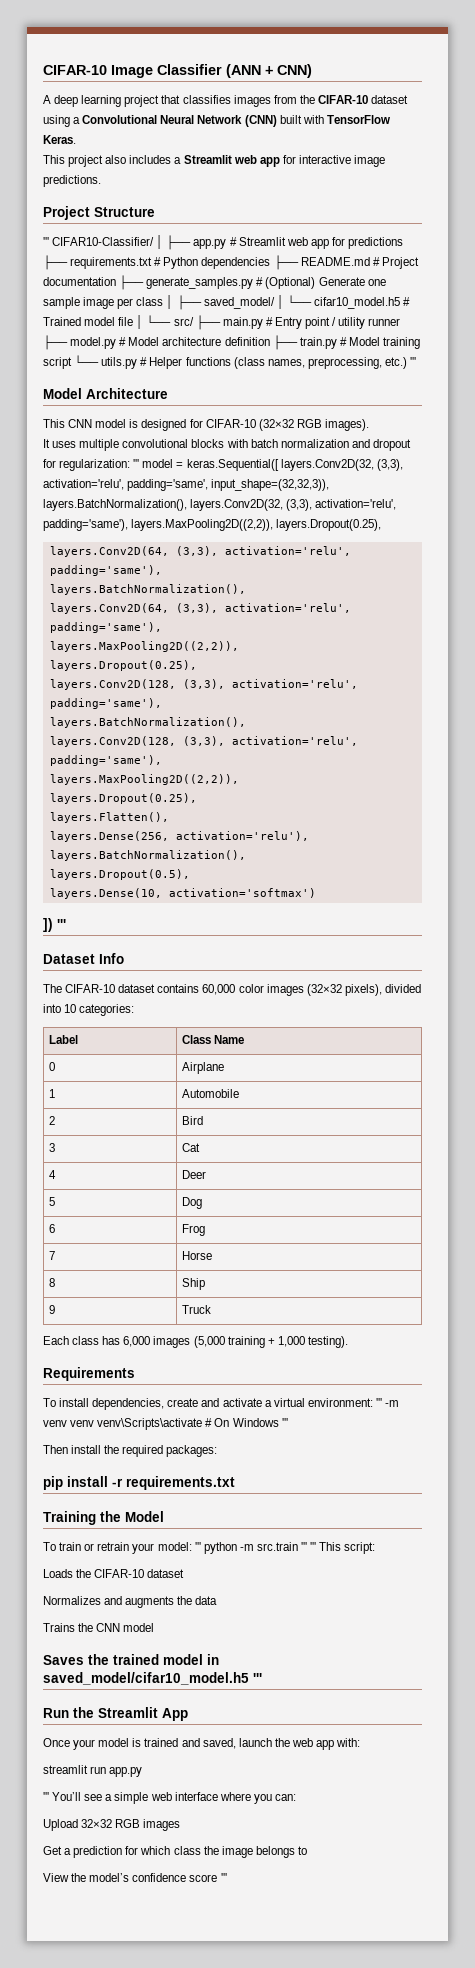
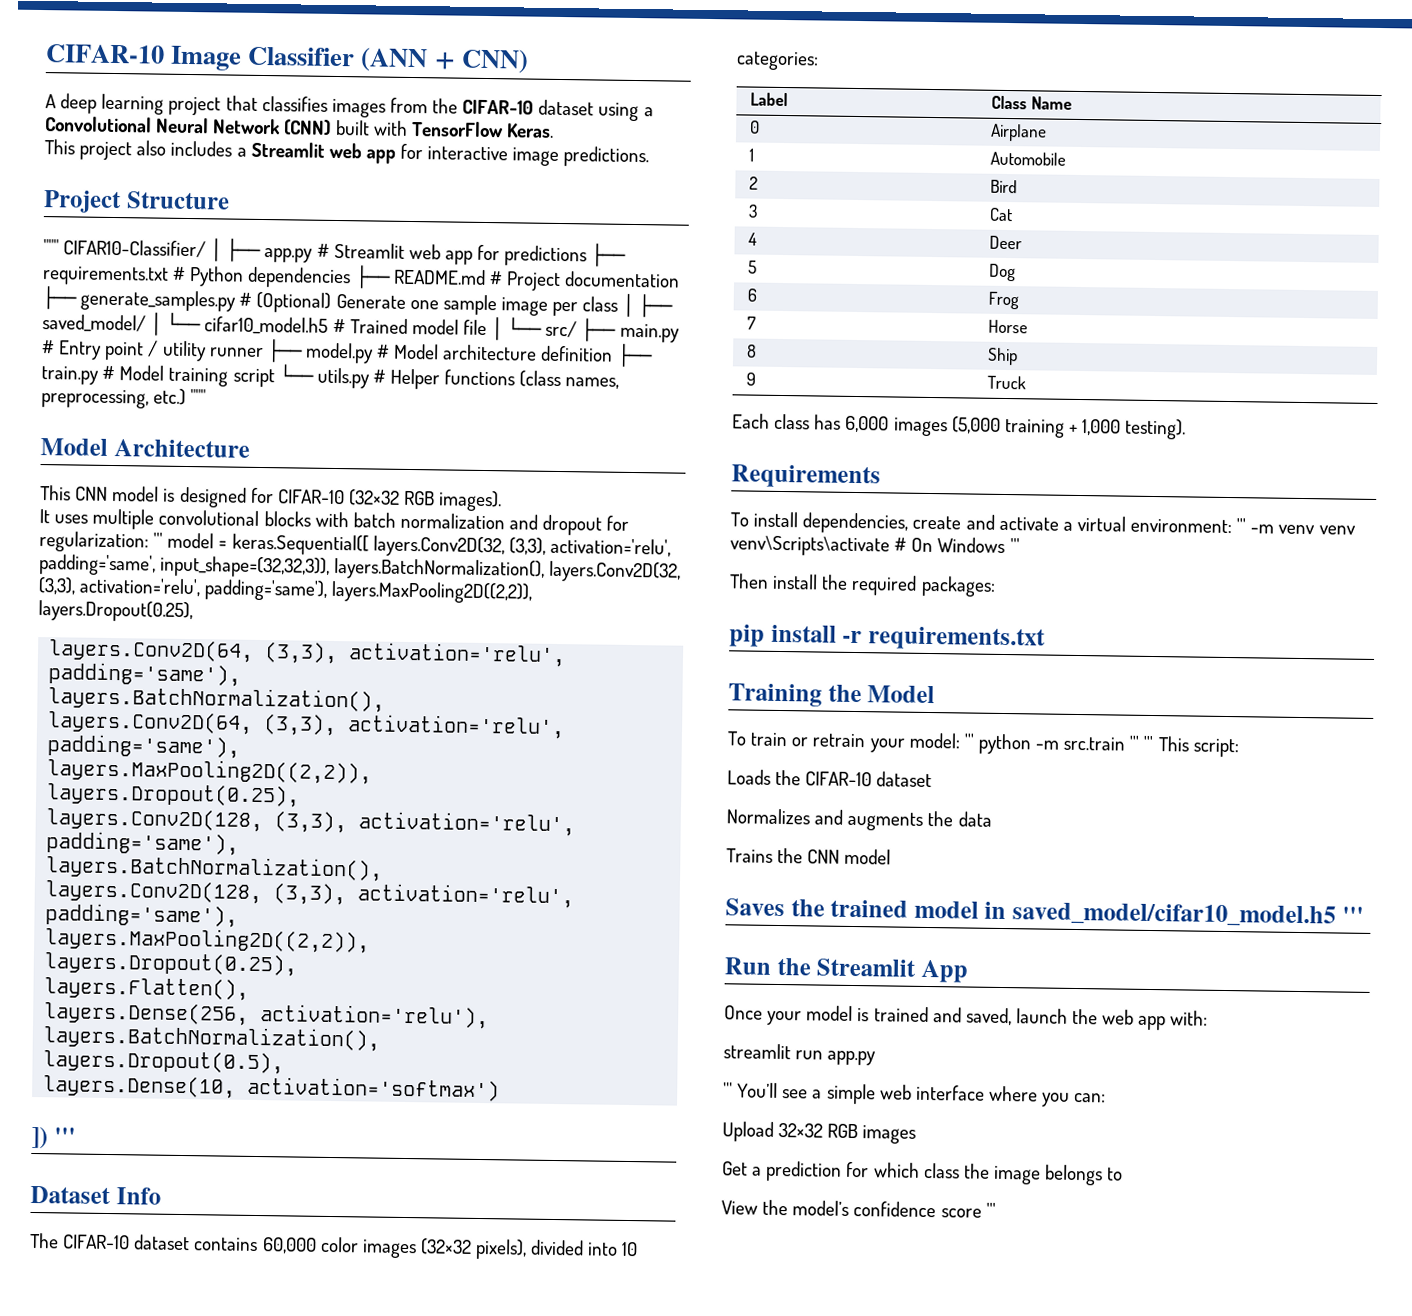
- ''' CIFAR10-Classifier/ │ ├── app.py # Streamlit web app for predictions ├── requirements.txt # Python dependencies ├── README.md # Project documentation ├── generate_samples.py # (Optional) Generate one sample image per class │ ├── saved_model/ │ └── cifar10_model.h5 # Trained model file │ └── src/ ├── main.py # Entry point / utility runner ├── model.py # Model architecture definition ├── train.py # Model training script └── utils.py # Helper functions (class names, preprocessing, etc.) '''
+ """ CIFAR10-Classifier/ │ ├── app.py # Streamlit web app for predictions ├── requirements.txt # Python dependencies ├── README.md # Project documentation ├── generate_samples.py # (Optional) Generate one sample image per class │ ├── saved_model/ │ └── cifar10_model.h5 # Trained model file │ └── src/ ├── main.py # Entry point / utility runner ├── model.py # Model architecture definition ├── train.py # Model training script └── utils.py # Helper functions (class names, preprocessing, etc.) """

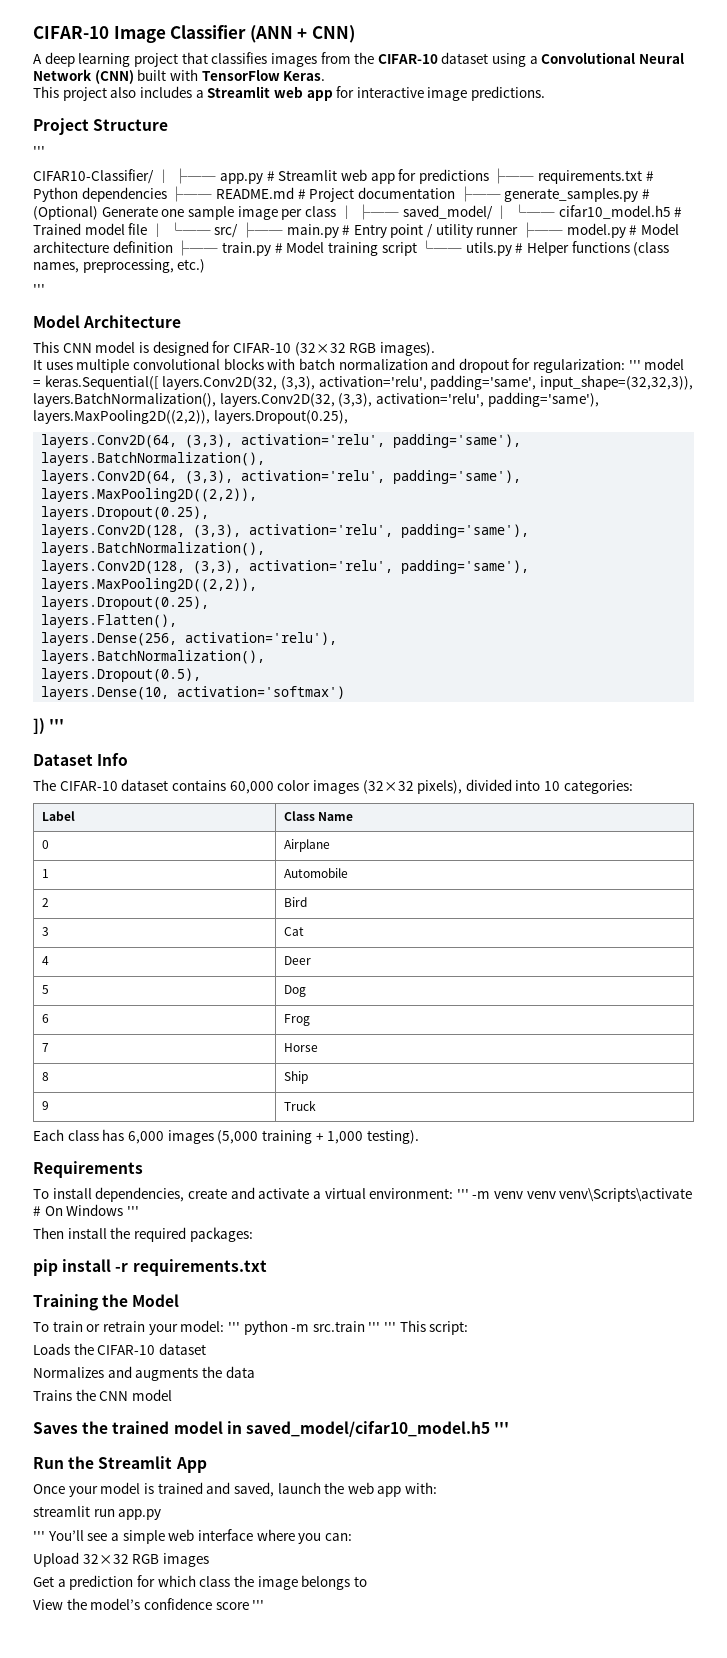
  Project Structure
- """ CIFAR10-Classifier/ │ ├── app.py # Streamlit web app for predictions ├── requirements.txt # Python dependencies ├── README.md # Project documentation ├── generate_samples.py # (Optional) Generate one sample image per class │ ├── saved_model/ │ └── cifar10_model.h5 # Trained model file │ └── src/ ├── main.py # Entry point / utility runner ├── model.py # Model architecture definition ├── train.py # Model training script └── utils.py # Helper functions (class names, preprocessing, etc.) """
+ '''
+ CIFAR10-Classifier/ │ ├── app.py # Streamlit web app for predictions ├── requirements.txt # Python dependencies ├── README.md # Project documentation ├── generate_samples.py # (Optional) Generate one sample image per class │ ├── saved_model/ │ └── cifar10_model.h5 # Trained model file │ └── src/ ├── main.py # Entry point / utility runner ├── model.py # Model architecture definition ├── train.py # Model training script └── utils.py # Helper functions (class names, preprocessing, etc.)
+ '''

